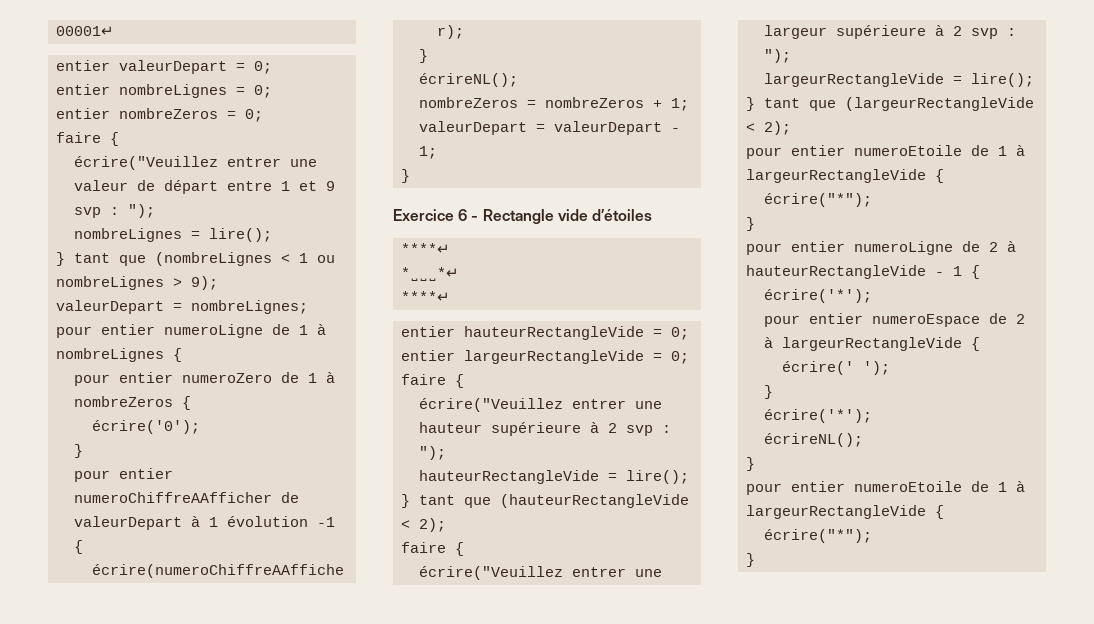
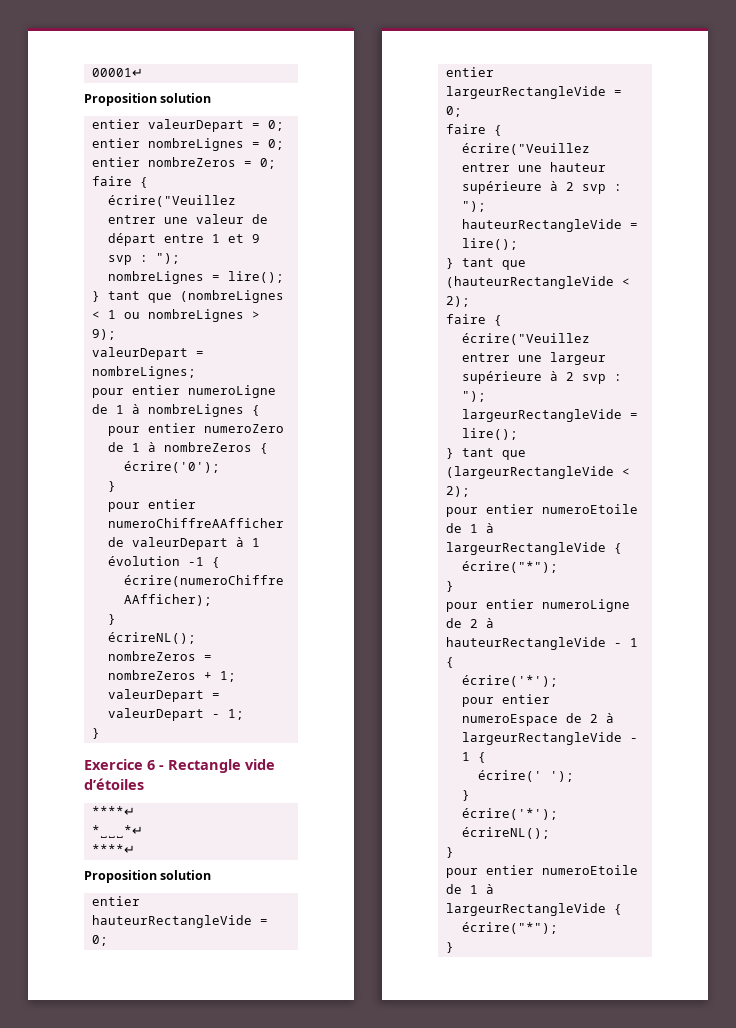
  00001↵
+ Proposition solution
  *˽˽˽*↵
  ****↵
+ Proposition solution
- pour entier numeroEspace de 2 à largeurRectangleVide {
+ pour entier numeroEspace de 2 à largeurRectangleVide - 1 {

